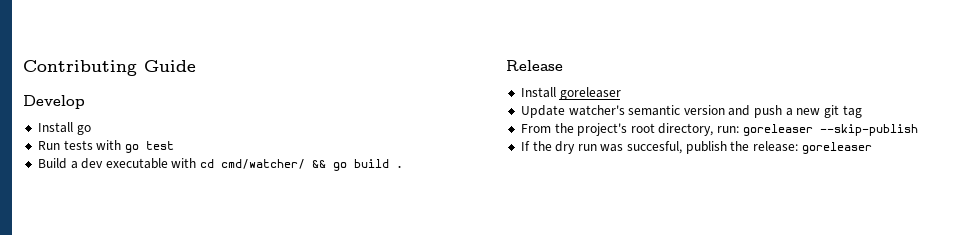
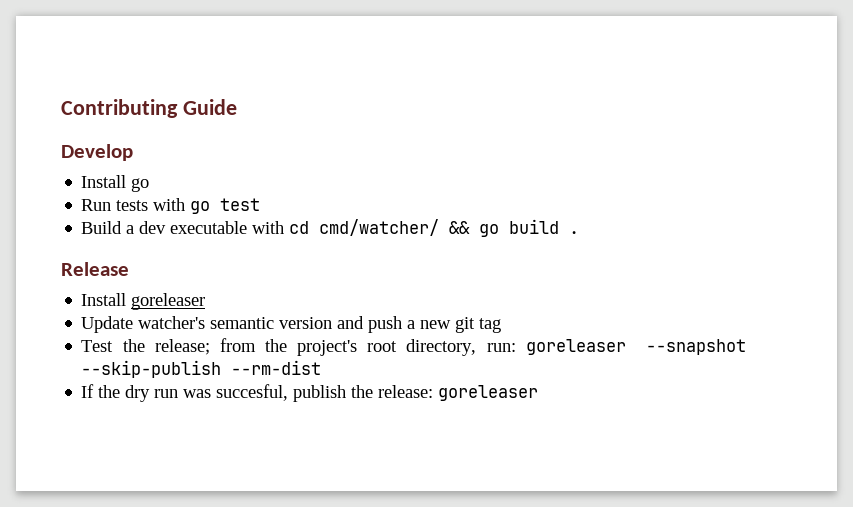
- From the project's root directory, run: goreleaser --skip-publish
+ Test the release; from the project's root directory, run: goreleaser --snapshot --skip-publish --rm-dist

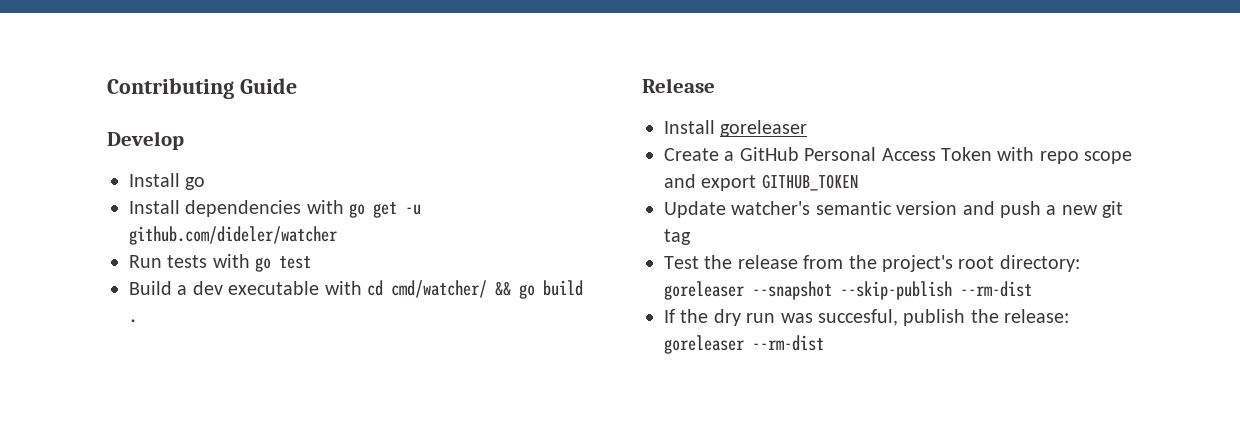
+ Install dependencies with go get -u github.com/dideler/watcher
+ Create a GitHub Personal Access Token with repo scope and export GITHUB_TOKEN
- Test the release; from the project's root directory, run: goreleaser --snapshot --skip-publish --rm-dist
+ Test the release from the project's root directory: goreleaser --snapshot --skip-publish --rm-dist
- If the dry run was succesful, publish the release: goreleaser
+ If the dry run was succesful, publish the release: goreleaser --rm-dist

